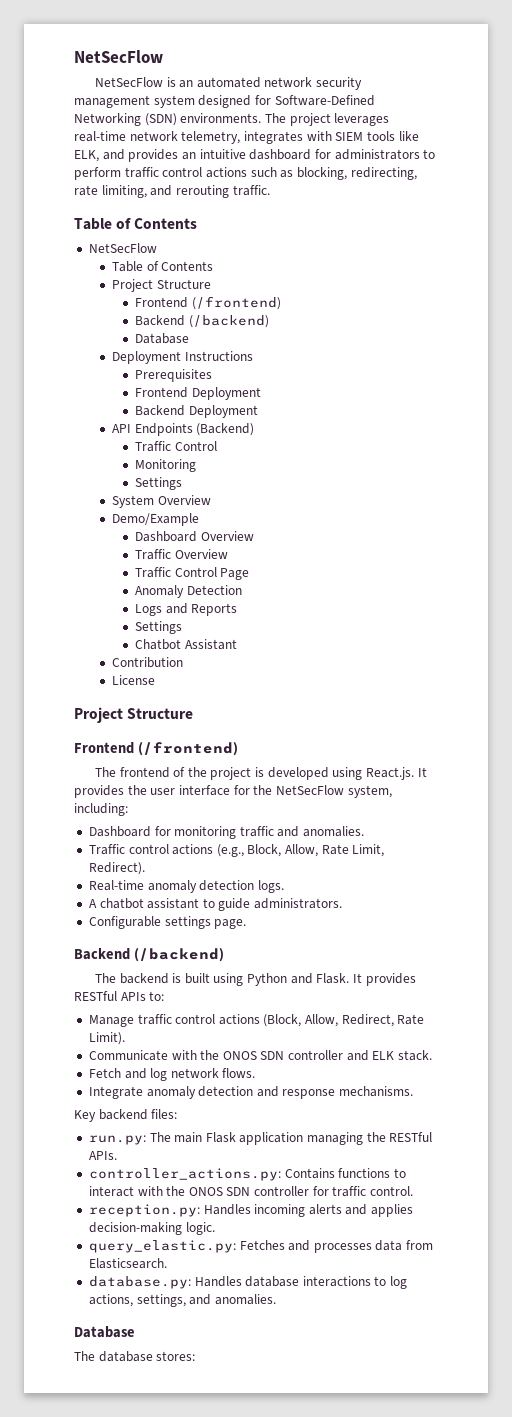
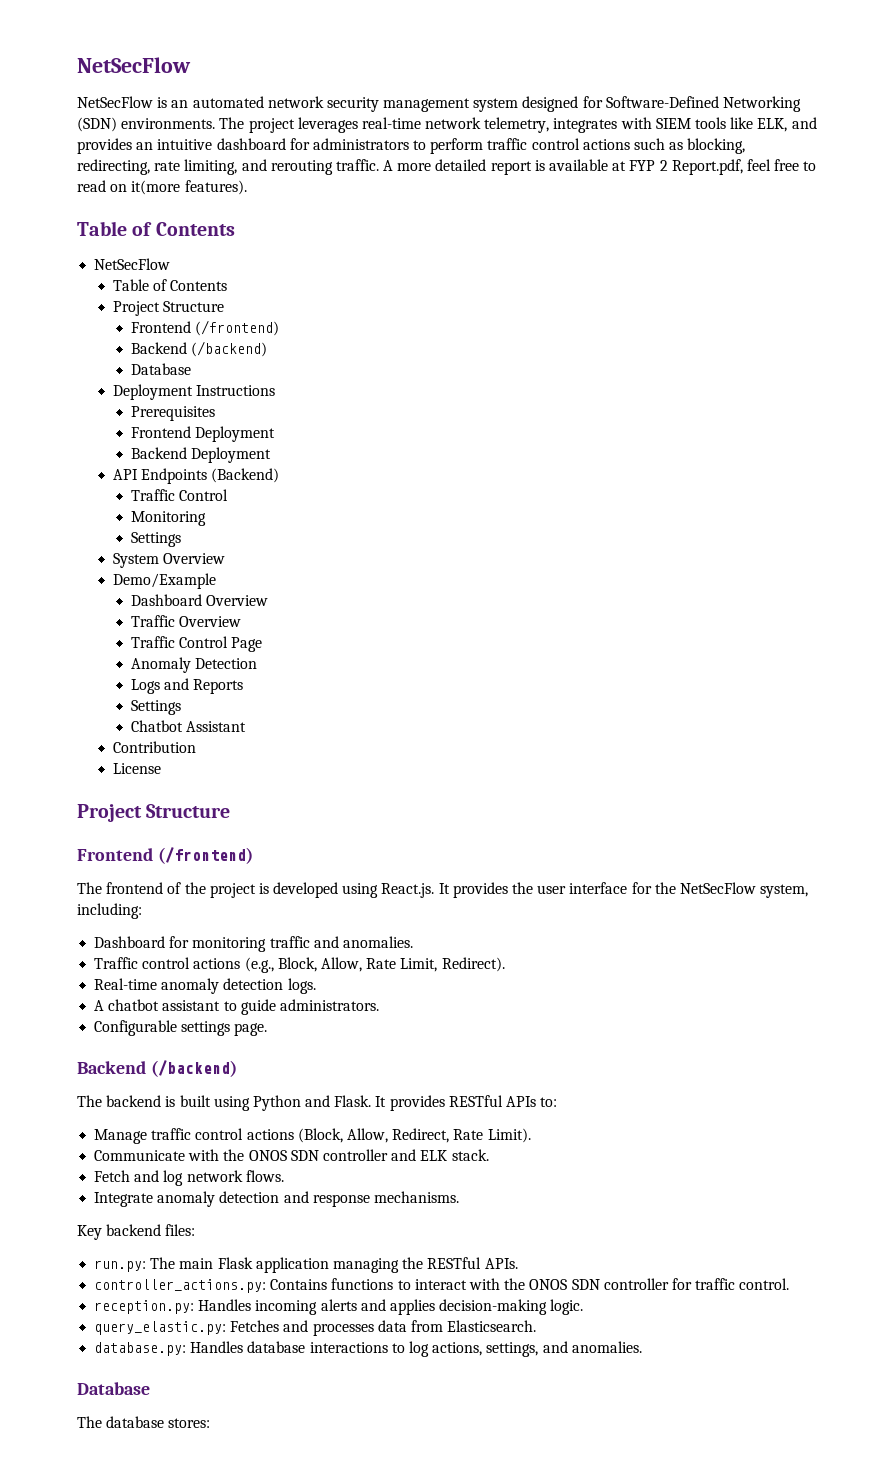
+ A more detailed report is available at FYP 2 Report.pdf, feel free to read on it(more features).

